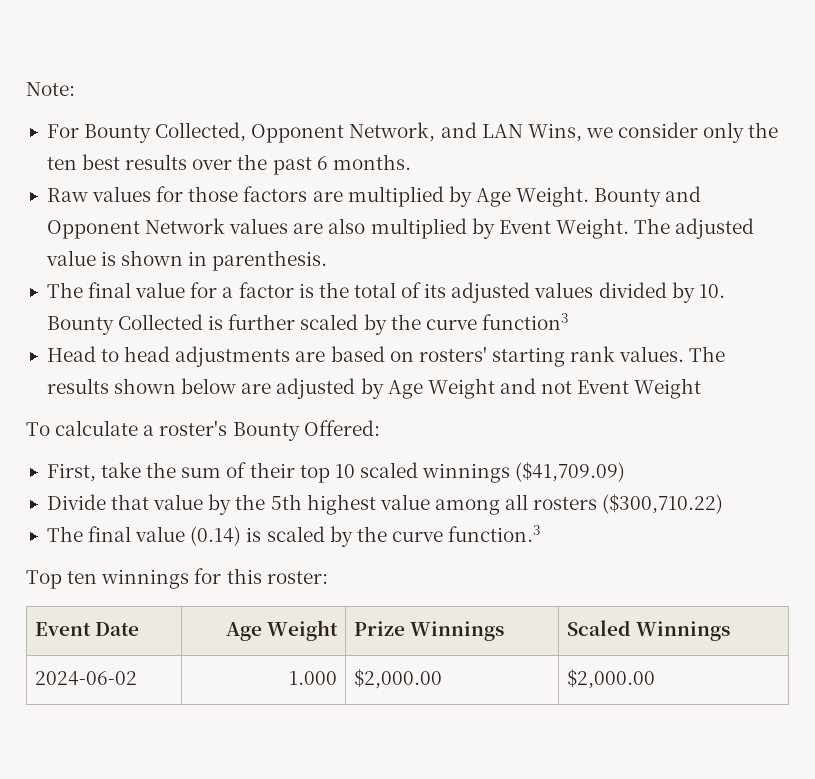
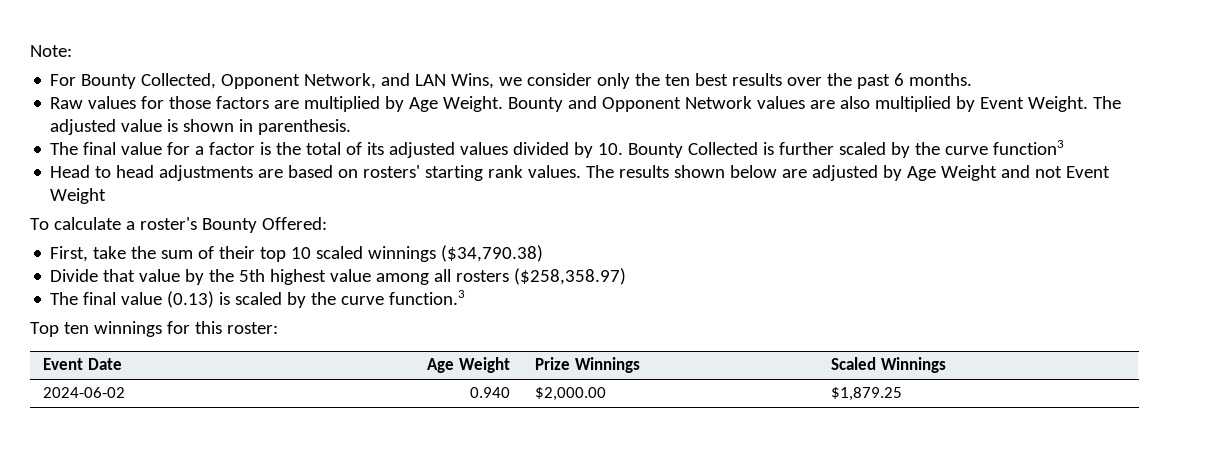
- First, take the sum of their top 10 scaled winnings ($41,709.09)
+ First, take the sum of their top 10 scaled winnings ($34,790.38)
- Divide that value by the 5th highest value among all rosters ($300,710.22)
- The final value (0.14) is scaled by the curve function.3
+ Divide that value by the 5th highest value among all rosters ($258,358.97)
+ The final value (0.13) is scaled by the curve function.3
- 2024-06-02 | 1.000 | $2,000.00 | $2,000.00
+ 2024-06-02 | 0.940 | $2,000.00 | $1,879.25

